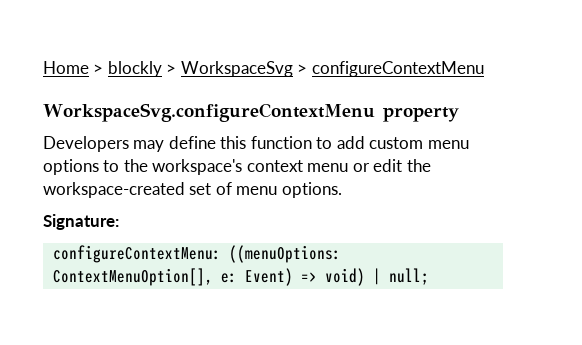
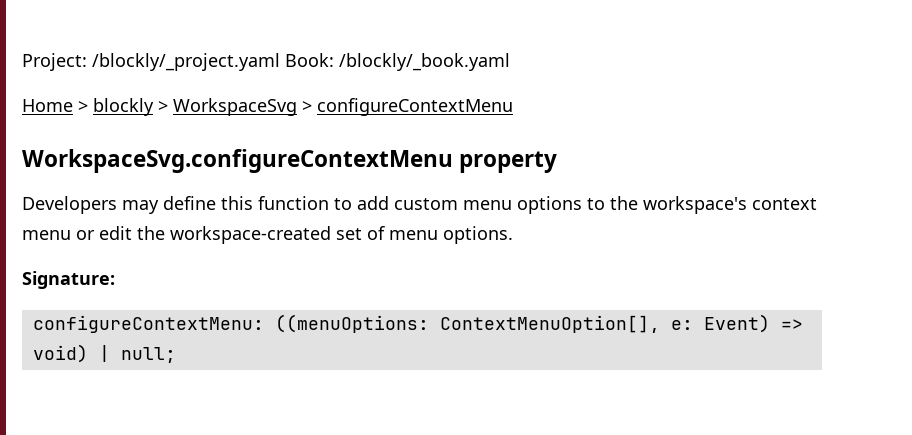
+ Project: /blockly/_project.yaml Book: /blockly/_book.yaml

